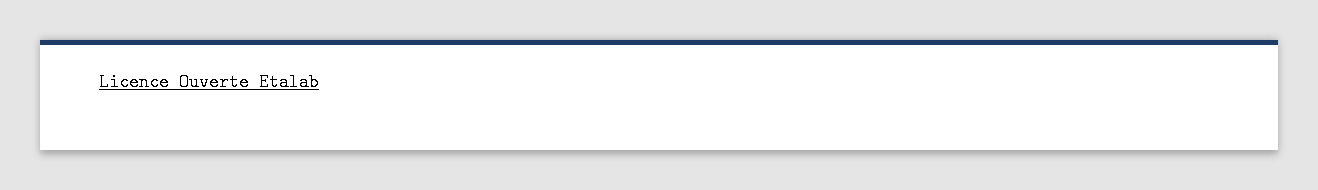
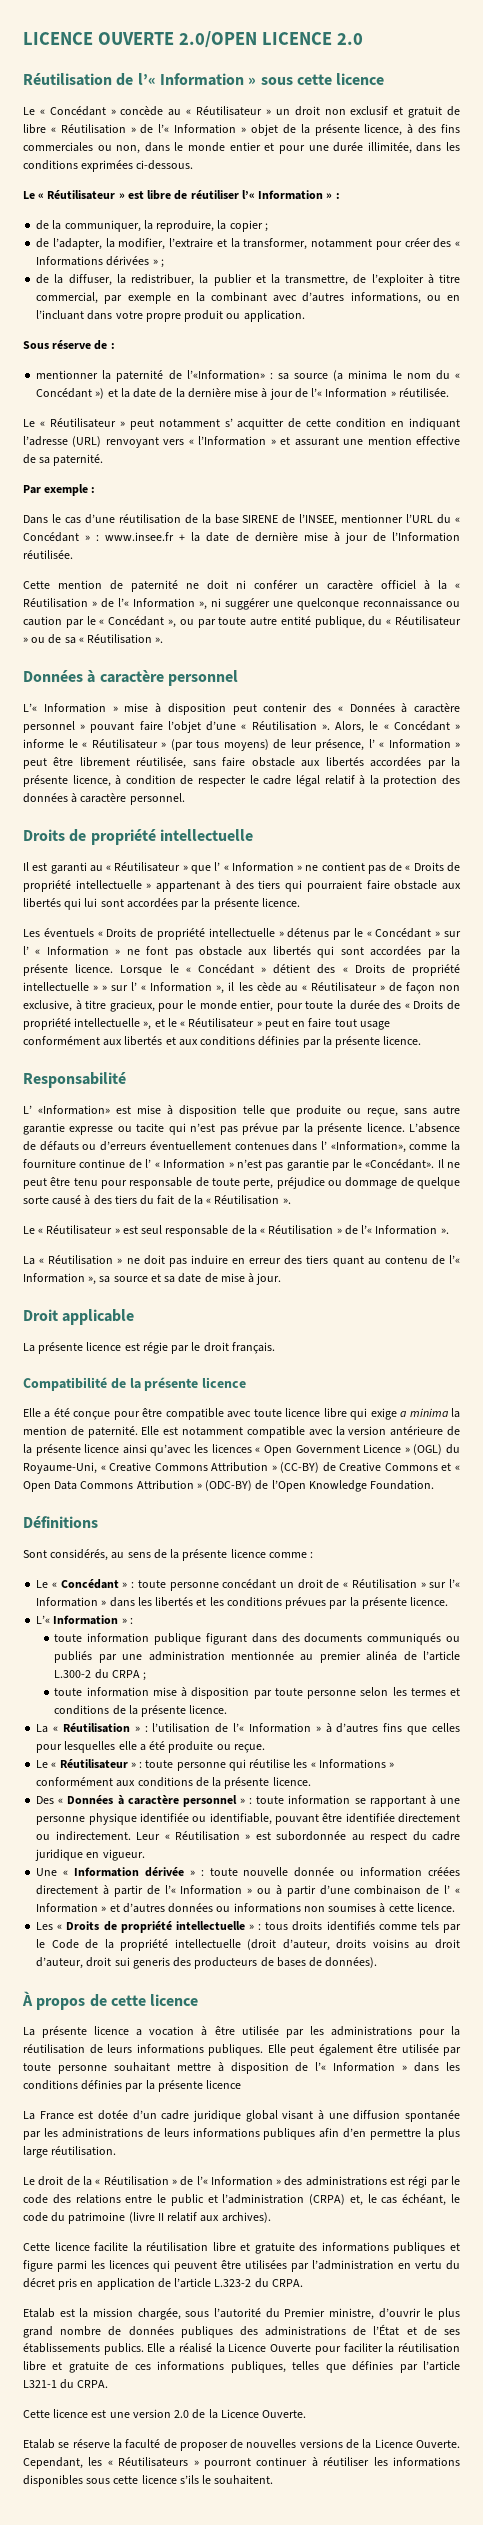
- Licence Ouverte Etalab
+ LICENCE OUVERTE 2.0/OPEN LICENCE 2.0
+ Réutilisation de l’« Information » sous cette licence
+ Le « Concédant » concède au « Réutilisateur » un droit non exclusif et gratuit de libre « Réutilisation » de l’« Information » objet de la présente licence, à des fins commerciales ou non, dans le monde entier et pour une durée illimitée, dans les conditions exprimées ci-dessous.
+ Le « Réutilisateur » est libre de réutiliser l’« Information » :
+ de la communiquer, la reproduire, la copier ;
+ de l’adapter, la modifier, l’extraire et la transformer, notamment pour créer des « Informations dérivées » ;
+ de la diffuser, la redistribuer, la publier et la transmettre, de l’exploiter à titre commercial, par exemple en la combinant avec d’autres informations, ou en l’incluant dans votre propre produit ou application.
+ Sous réserve de :
+ mentionner la paternité de l’«Information» : sa source (a minima le nom du « Concédant ») et la date de la dernière mise à jour de l’« Information » réutilisée.
+ Le « Réutilisateur » peut notamment s’ acquitter de cette condition en indiquant l’adresse (URL) renvoyant vers « l’Information » et assurant une mention effective de sa paternité.
+ Par exemple :
+ Dans le cas d’une réutilisation de la base SIRENE de l’INSEE, mentionner l’URL du « Concédant » : www.insee.fr + la date de dernière mise à jour de l’Information réutilisée.
+ Cette mention de paternité ne doit ni conférer un caractère officiel à la « Réutilisation » de l’« Information », ni suggérer une quelconque reconnaissance ou caution par le « Concédant », ou par toute autre entité publique, du « Réutilisateur » ou de sa « Réutilisation ».
+ Données à caractère personnel
+ L’« Information » mise à disposition peut contenir des « Données à caractère personnel » pouvant faire l’objet d’une « Réutilisation ». Alors, le « Concédant » informe le « Réutilisateur » (par tous moyens) de leur présence, l’ « Information » peut être librement réutilisée, sans faire obstacle aux libertés accordées par la présente licence, à condition de respecter le cadre légal relatif à la protection des données à caractère personnel.
+ Droits de propriété intellectuelle
+ Il est garanti au « Réutilisateur » que l’ « Information » ne contient pas de « Droits de propriété intellectuelle » appartenant à des tiers qui pourraient faire obstacle aux libertés qui lui sont accordées par la présente licence.
+ Les éventuels « Droits de propriété intellectuelle » détenus par le « Concédant » sur l’ « Information » ne font pas obstacle aux libertés qui sont accordées par la présente licence. Lorsque le « Concédant » détient des « Droits de propriété intellectuelle » » sur l’ « Information », il les cède au « Réutilisateur » de façon non exclusive, à titre gracieux, pour le monde entier, pour toute la durée des « Droits de propriété intellectuelle », et le « Réutilisateur » peut en faire tout usage conformément aux libertés et aux conditions définies par la présente licence.
+ Responsabilité
+ L’ «Information» est mise à disposition telle que produite ou reçue, sans autre garantie expresse ou tacite qui n’est pas prévue par la présente licence. L’absence de défauts ou d’erreurs éventuellement contenues dans l’ «Information», comme la fourniture continue de l’ « Information » n’est pas garantie par le «Concédant». Il ne peut être tenu pour responsable de toute perte, préjudice ou dommage de quelque sorte causé à des tiers du fait de la « Réutilisation ».
+ Le « Réutilisateur » est seul responsable de la « Réutilisation » de l’« Information ».
+ La « Réutilisation » ne doit pas induire en erreur des tiers quant au contenu de l’« Information », sa source et sa date de mise à jour.
+ Droit applicable
+ La présente licence est régie par le droit français.
+ Compatibilité de la présente licence
+ Elle a été conçue pour être compatible avec toute licence libre qui exige a minima la mention de paternité. Elle est notamment compatible avec la version antérieure de la présente licence ainsi qu’avec les licences « Open Government Licence » (OGL) du Royaume-Uni, « Creative Commons Attribution » (CC-BY) de Creative Commons et « Open Data Commons Attribution » (ODC-BY) de l’Open Knowledge Foundation.
+ Définitions
+ Sont considérés, au sens de la présente licence comme :
+ Le « Concédant » : toute personne concédant un droit de « Réutilisation » sur l’« Information » dans les libertés et les conditions prévues par la présente licence.
+ L’« Information » :
+ toute information publique figurant dans des documents communiqués ou publiés par une administration mentionnée au premier alinéa de l’article L.300-2 du CRPA ;
+ toute information mise à disposition par toute personne selon les termes et conditions de la présente licence.
+ La « Réutilisation » : l’utilisation de l’« Information » à d’autres fins que celles pour lesquelles elle a été produite ou reçue.
+ Le « Réutilisateur » : toute personne qui réutilise les « Informations » conformément aux conditions de la présente licence.
+ Des « Données à caractère personnel » : toute information se rapportant à une personne physique identifiée ou identifiable, pouvant être identifiée directement ou indirectement. Leur « Réutilisation » est subordonnée au respect du cadre juridique en vigueur.
+ Une « Information dérivée » : toute nouvelle donnée ou information créées directement à partir de l’« Information » ou à partir d’une combinaison de l’ « Information » et d’autres données ou informations non soumises à cette licence.
+ Les « Droits de propriété intellectuelle » : tous droits identifiés comme tels par le Code de la propriété intellectuelle (droit d’auteur, droits voisins au droit d’auteur, droit sui generis des producteurs de bases de données).
+ À propos de cette licence
+ La présente licence a vocation à être utilisée par les administrations pour la réutilisation de leurs informations publiques. Elle peut également être utilisée par toute personne souhaitant mettre à disposition de l’« Information » dans les conditions définies par la présente licence
+ La France est dotée d’un cadre juridique global visant à une diffusion spontanée par les administrations de leurs informations publiques afin d’en permettre la plus large réutilisation.
+ Le droit de la « Réutilisation » de l’« Information » des administrations est régi par le code des relations entre le public et l’administration (CRPA) et, le cas échéant, le code du patrimoine (livre II relatif aux archives).
+ Cette licence facilite la réutilisation libre et gratuite des informations publiques et figure parmi les licences qui peuvent être utilisées par l’administration en vertu du décret pris en application de l’article L.323-2 du CRPA.
+ Etalab est la mission chargée, sous l’autorité du Premier ministre, d’ouvrir le plus grand nombre de données publiques des administrations de l’État et de ses établissements publics. Elle a réalisé la Licence Ouverte pour faciliter la réutilisation libre et gratuite de ces informations publiques, telles que définies par l’article L321-1 du CRPA.
+ Cette licence est une version 2.0 de la Licence Ouverte.
+ Etalab se réserve la faculté de proposer de nouvelles versions de la Licence Ouverte. Cependant, les « Réutilisateurs » pourront continuer à réutiliser les informations disponibles sous cette licence s’ils le souhaitent.

